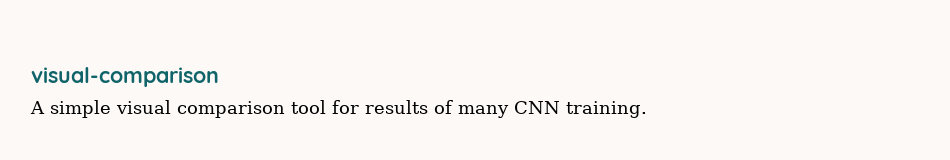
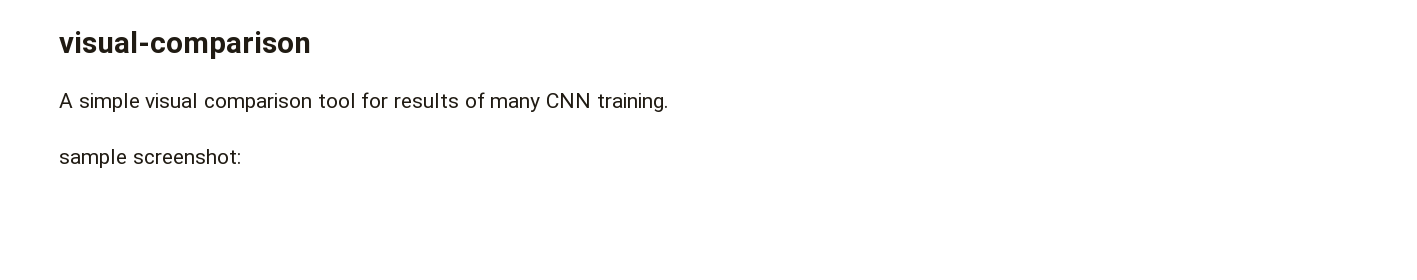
+ sample screenshot:

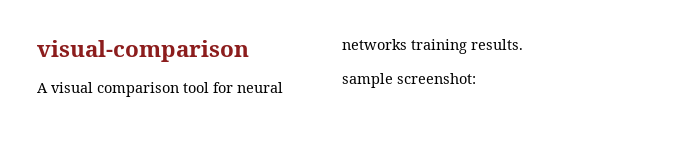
- A simple visual comparison tool for results of many CNN training.
+ A visual comparison tool for neural networks training results.

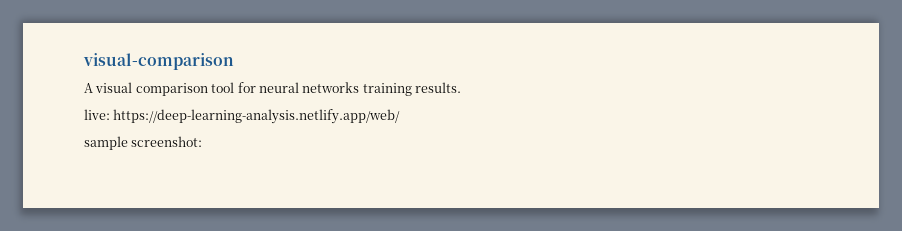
+ live: https://deep-learning-analysis.netlify.app/web/

